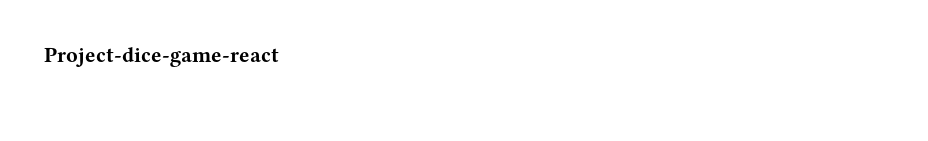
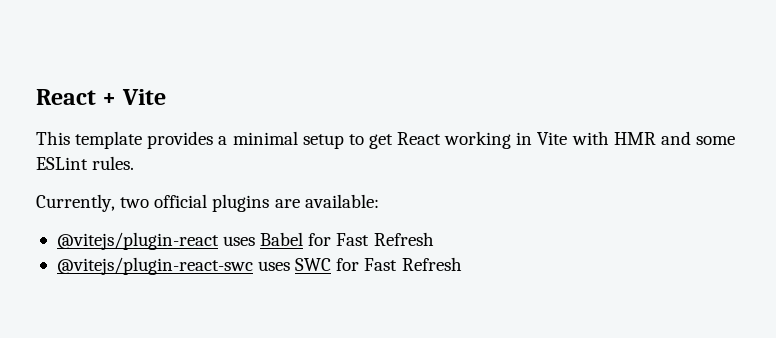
- Project-dice-game-react
+ React + Vite
+ This template provides a minimal setup to get React working in Vite with HMR and some ESLint rules.
+ Currently, two official plugins are available:
+ @vitejs/plugin-react uses Babel for Fast Refresh
+ @vitejs/plugin-react-swc uses SWC for Fast Refresh

